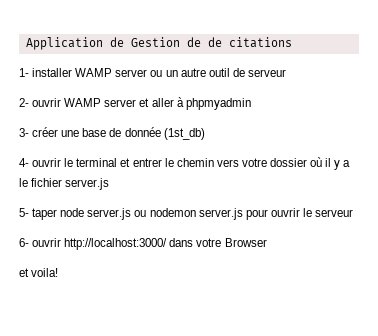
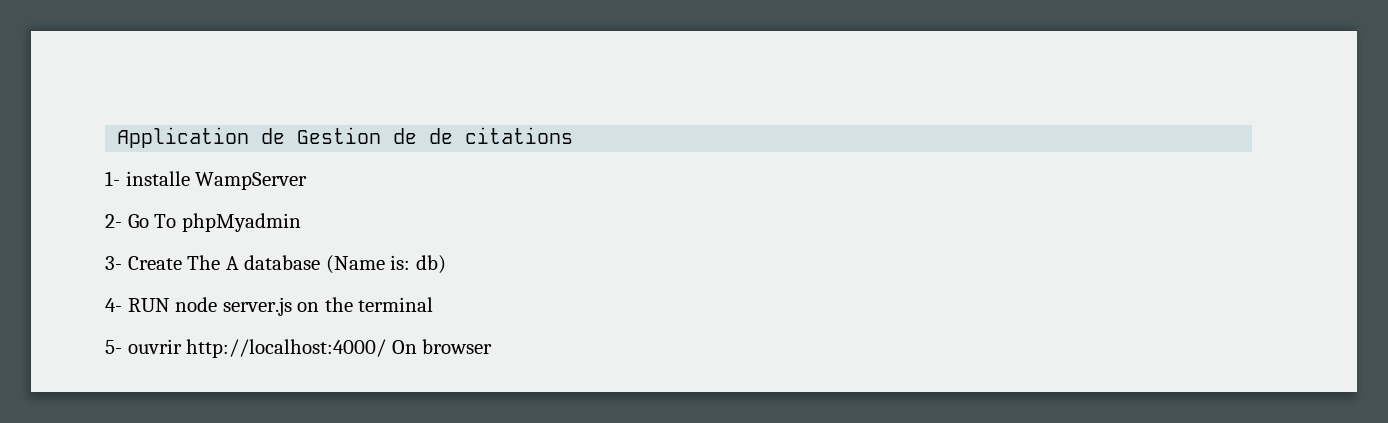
- 1- installer WAMP server ou un autre outil de serveur
- 2- ouvrir WAMP server et aller à phpmyadmin
- 3- créer une base de donnée (1st_db)
- 4- ouvrir le terminal et entrer le chemin vers votre dossier où il y a le fichier server.js
- 5- taper node server.js ou nodemon server.js pour ouvrir le serveur
- 6- ouvrir http://localhost:3000/ dans votre Browser
- et voila!
+ 1- installe WampServer
+ 2- Go To phpMyadmin
+ 3- Create The A database (Name is: db)
+ 4- RUN node server.js on the terminal
+ 5- ouvrir http://localhost:4000/ On browser

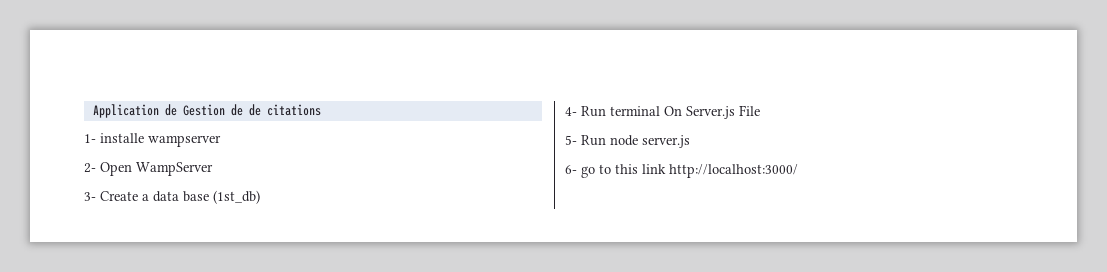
- 1- installe WampServer
+ 1- installe wampserver
- 2- Go To phpMyadmin
+ 2- Open WampServer
- 3- Create The A database (Name is: db)
- 4- RUN node server.js on the terminal
- 5- ouvrir http://localhost:4000/ On browser
+ 3- Create a data base (1st_db)
+ 4- Run terminal On Server.js File
+ 5- Run node server.js
+ 6- go to this link http://localhost:3000/

